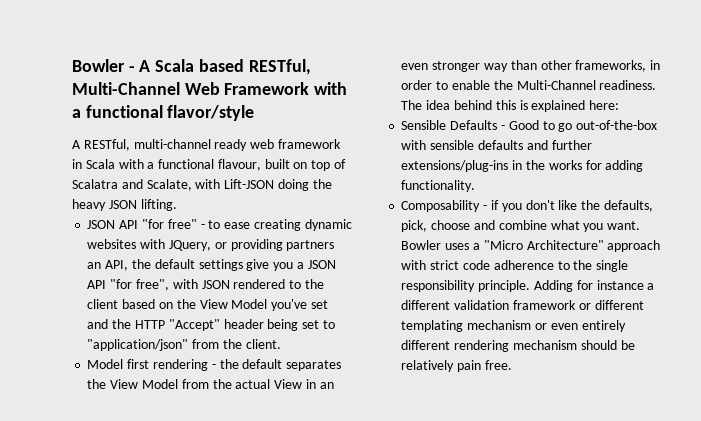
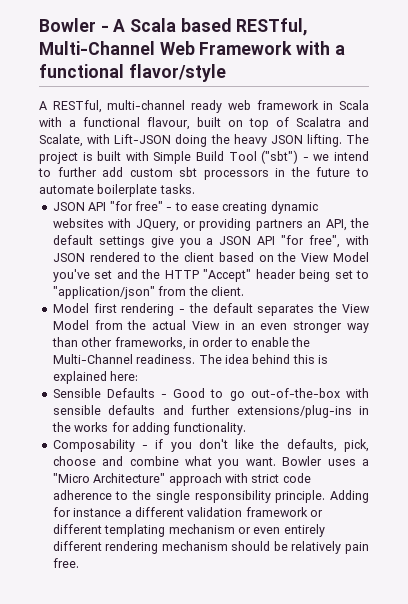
+ The project is built with Simple Build Tool ("sbt") - we intend to further add custom sbt processors in the future to automate boilerplate tasks.

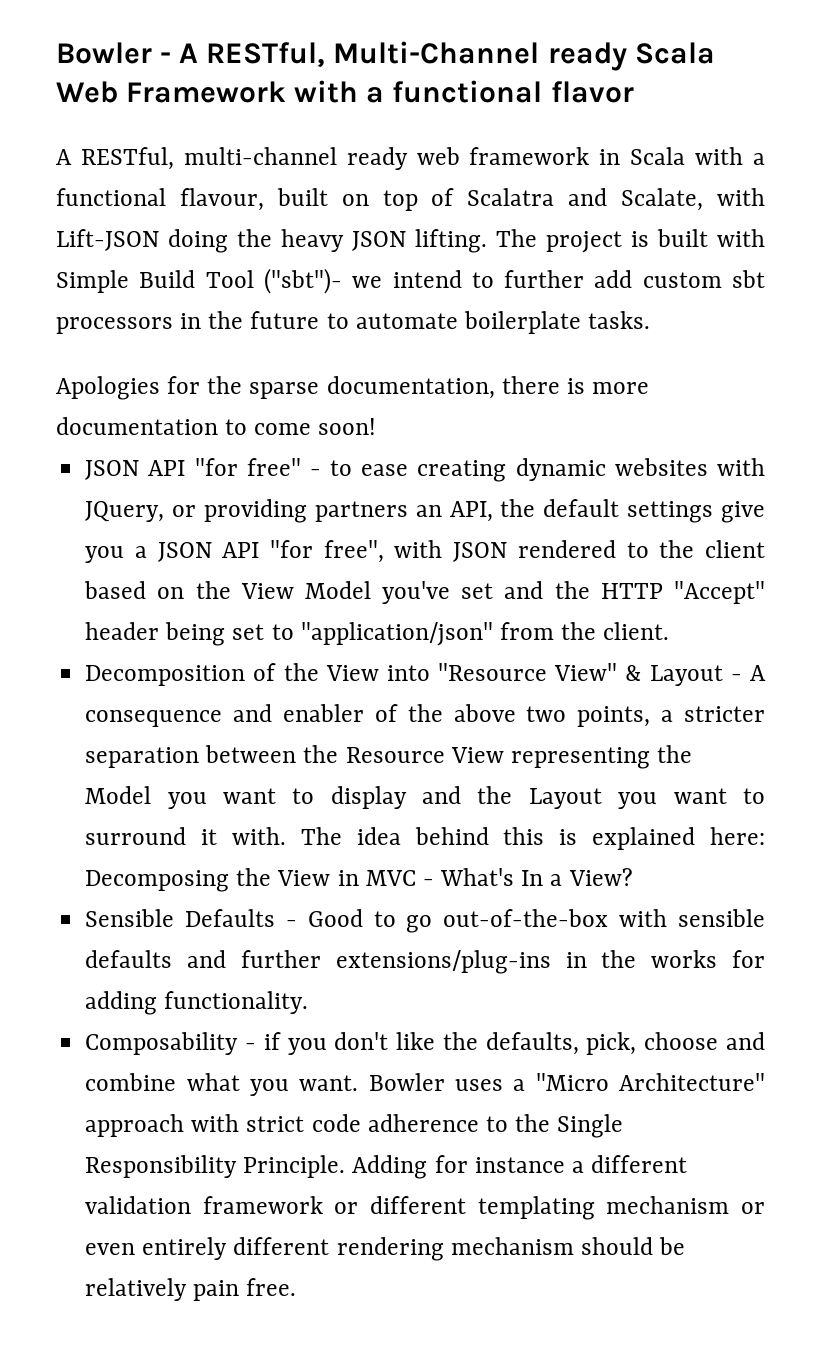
- Bowler - A Scala based RESTful, Multi-Channel Web Framework with a functional flavor/style
+ Bowler - A RESTful, Multi-Channel ready Scala Web Framework with a functional flavor
- The project is built with Simple Build Tool ("sbt") - we intend to further add custom sbt processors in the future to automate boilerplate tasks.
+ The project is built with Simple Build Tool ("sbt")- we intend to further add custom sbt processors in the future to automate boilerplate tasks.
+ Apologies for the sparse documentation, there is more documentation to come soon!
- Model first rendering - the default separates the View Model from the actual View in an even stronger way than other frameworks, in order to enable the Multi-Channel readiness.
+ Decomposition of the View into "Resource View" & Layout - A consequence and enabler of the above two points, a stricter separation between the Resource View representing the Model you want to display and the Layout you want to surround it with.
- The idea behind this is explained here:
+ The idea behind this is explained here: Decomposing the View in MVC - What's In a View?
- Bowler uses a "Micro Architecture" approach with strict code adherence to the single responsibility principle.
+ Bowler uses a "Micro Architecture" approach with strict code adherence to the Single Responsibility Principle.

